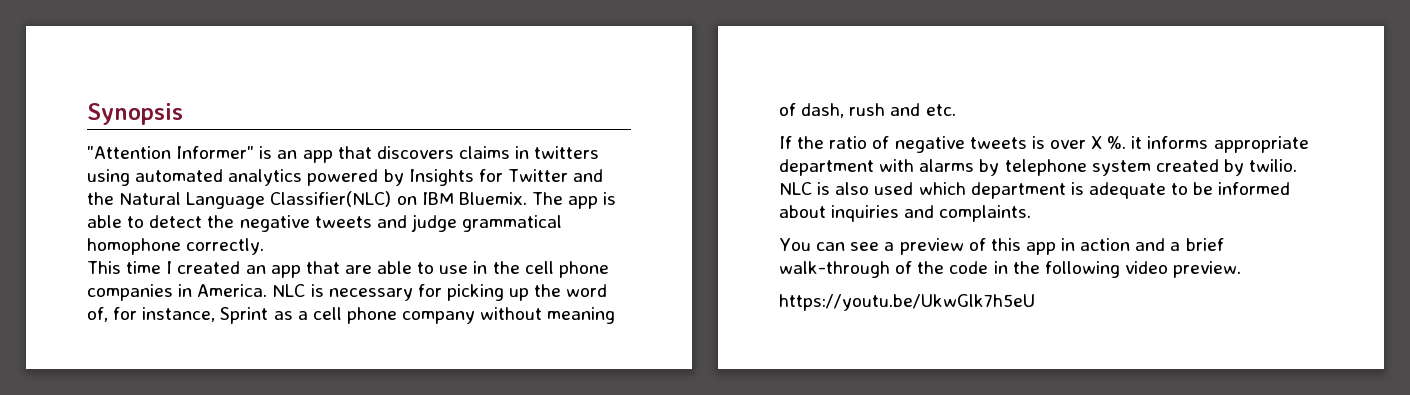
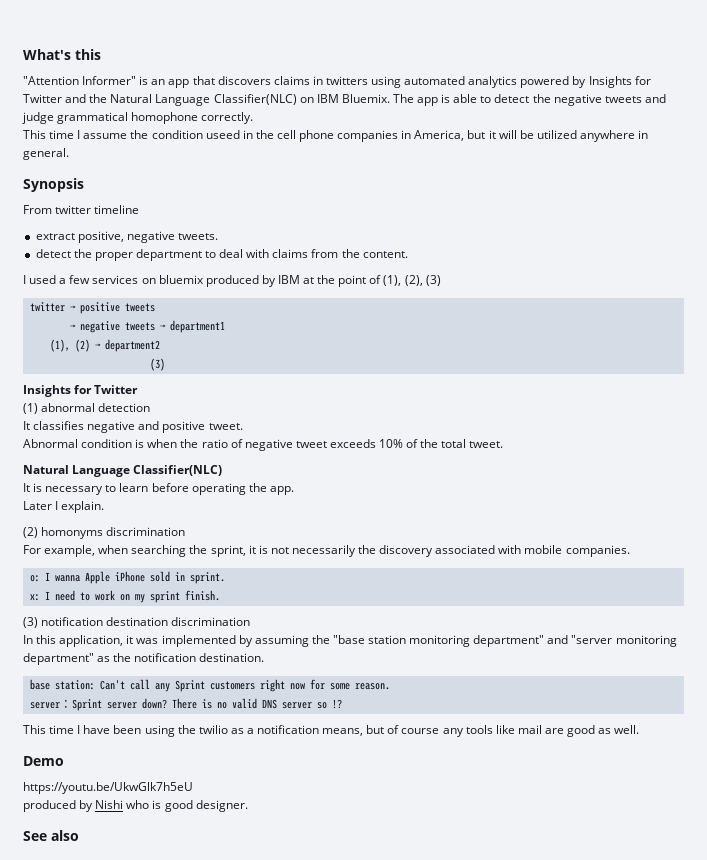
- Synopsis
+ What's this
- This time I created an app that are able to use in the cell phone companies in America. NLC is necessary for picking up the word of, for instance, Sprint as a cell phone company without meaning of dash, rush and etc.
- If the ratio of negative tweets is over X %. it informs appropriate department with alarms by telephone system created by twilio. NLC is also used which department is adequate to be informed about inquiries and complaints.
- You can see a preview of this app in action and a brief walk-through of the code in the following video preview.
+ This time I assume the condition useed in the cell phone companies in America, but it will be utilized anywhere in general.
+ Synopsis
+ From twitter timeline
+ extract positive, negative tweets.
+ detect the proper department to deal with claims from the content.
+ I used a few services on bluemix produced by IBM at the point of (1), (2), (3)
+ twitter → positive tweets
+ → negative tweets → department1
+ (1), (2) → department2
+ (3)
+ Insights for Twitter
+ (1) abnormal detection
+ It classifies negative and positive tweet.
+ Abnormal condition is when the ratio of negative tweet exceeds 10% of the total tweet.
+ Natural Language Classifier(NLC)
+ It is necessary to learn before operating the app.
+ Later I explain.
+ (2) homonyms discrimination
+ For example, when searching the sprint, it is not necessarily the discovery associated with mobile companies.
+ o: I wanna Apple iPhone sold in sprint.
+ x: I need to work on my sprint finish.
+ (3) notification destination discrimination
+ In this application, it was implemented by assuming the "base station monitoring department" and "server monitoring department" as the notification destination.
+ base station: Can't call any Sprint customers right now for some reason.
+ server：Sprint server down? There is no valid DNS server so !?
+ This time I have been using the twilio as a notification means, but of course any tools like mail are good as well.
+ Demo
  https://youtu.be/UkwGlk7h5eU
+ produced by Nishi who is good designer.
+ See also

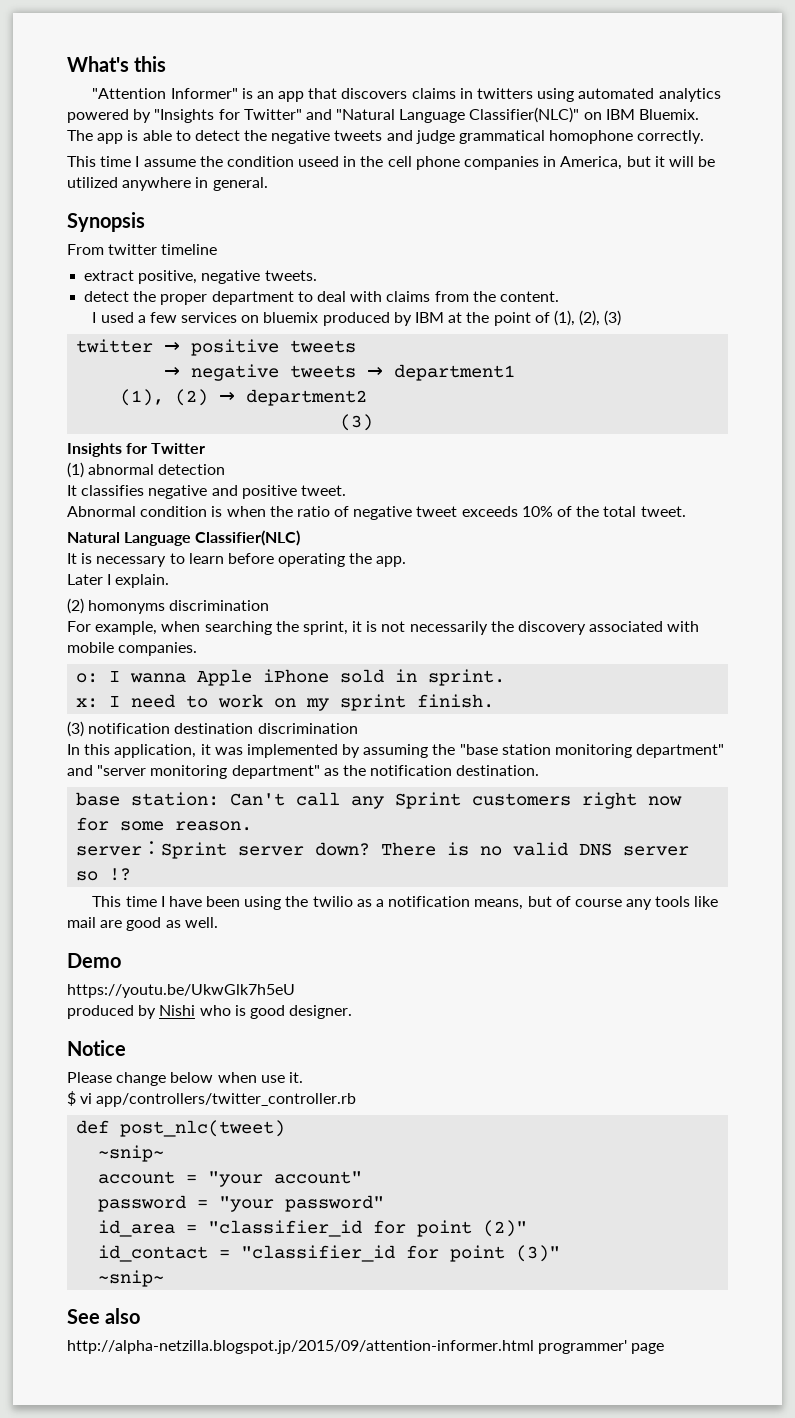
- "Attention Informer" is an app that discovers claims in twitters using automated analytics powered by Insights for Twitter and the Natural Language Classifier(NLC) on IBM Bluemix.
+ "Attention Informer" is an app that discovers claims in twitters using automated analytics powered by "Insights for Twitter" and "Natural Language Classifier(NLC)" on IBM Bluemix.
+ Notice
+ Please change below when use it.
+ $ vi app/controllers/twitter_controller.rb
+ def post_nlc(tweet)
+ ~snip~
+ account = "your account"
+ password = "your password"
+ id_area = "classifier_id for point (2)"
+ id_contact = "classifier_id for point (3)"
+ ~snip~
+ http://alpha-netzilla.blogspot.jp/2015/09/attention-informer.html programmer' page

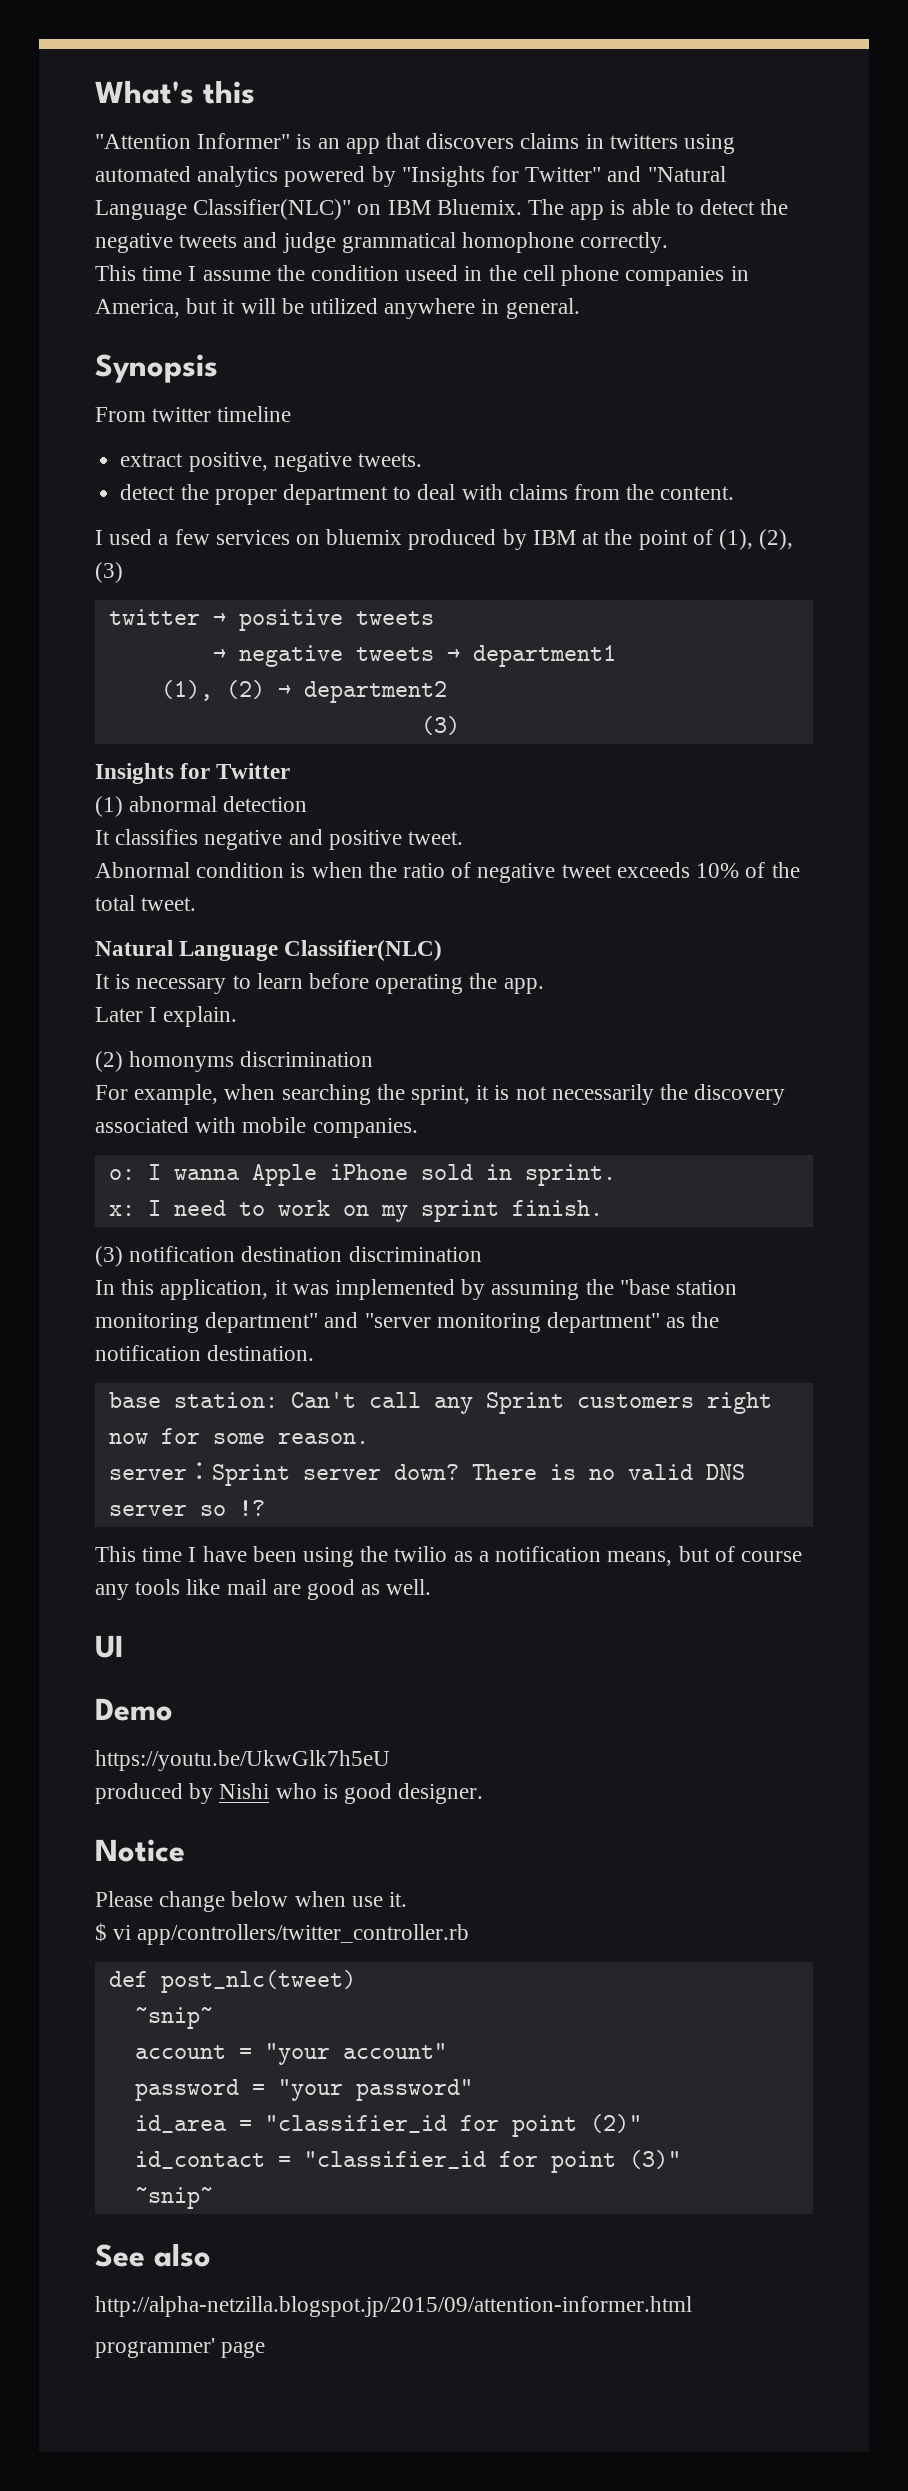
+ UI
- http://alpha-netzilla.blogspot.jp/2015/09/attention-informer.html programmer' page
+ http://alpha-netzilla.blogspot.jp/2015/09/attention-informer.html
+ programmer' page

